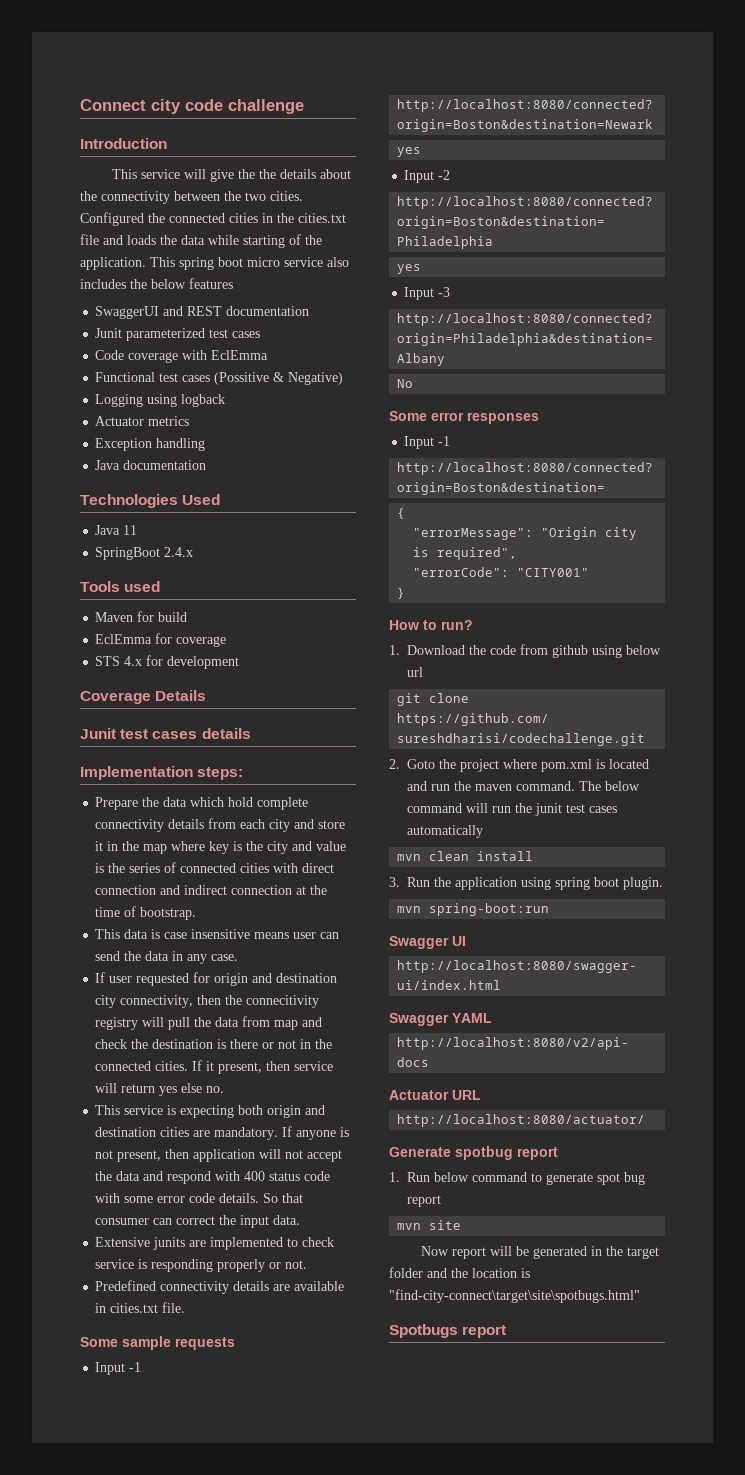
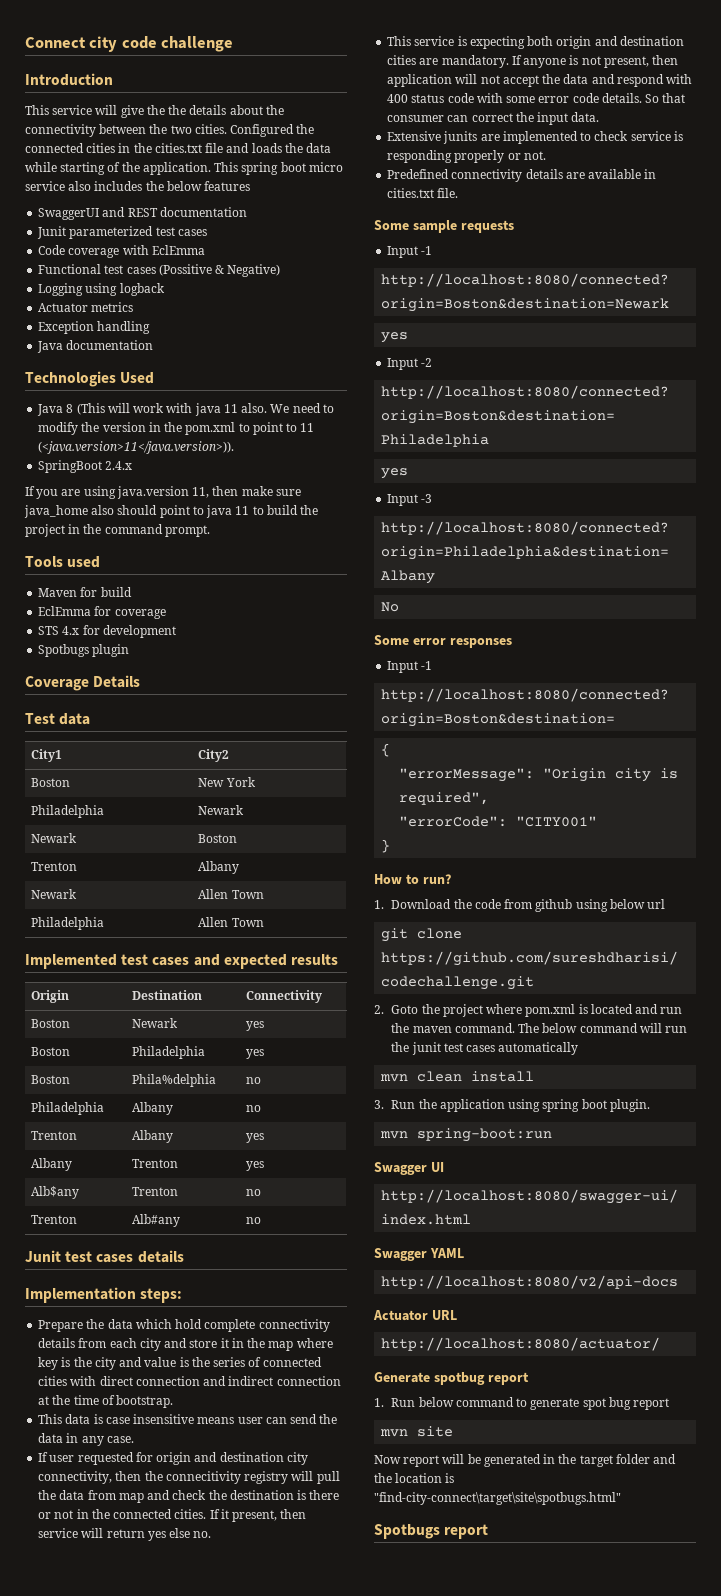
- Java 11
+ Java 8 (This will work with java 11 also. We need to modify the version in the pom.xml to point to 11 (<java.version>11</java.version>)).
  SpringBoot 2.4.x
+ If you are using java.version 11, then make sure java_home also should point to java 11 to build the project in the command prompt.
+ Spotbugs plugin
+ Test data
+ City1 | City2
+ Boston | New York
+ Philadelphia | Newark
+ Newark | Boston
+ Trenton | Albany
+ Newark | Allen Town
+ Philadelphia | Allen Town
+ Implemented test cases and expected results
+ Origin | Destination | Connectivity
+ Boston | Newark | yes
+ Boston | Philadelphia | yes
+ Boston | Phila%delphia | no
+ Philadelphia | Albany | no
+ Trenton | Albany | yes
+ Albany | Trenton | yes
+ Alb$any | Trenton | no
+ Trenton | Alb#any | no

